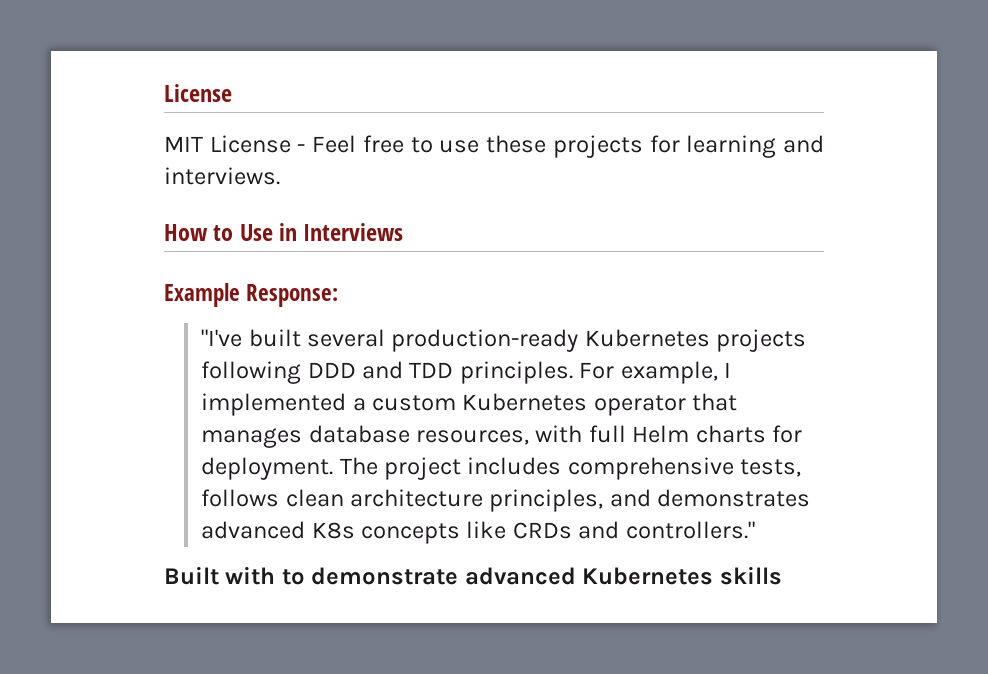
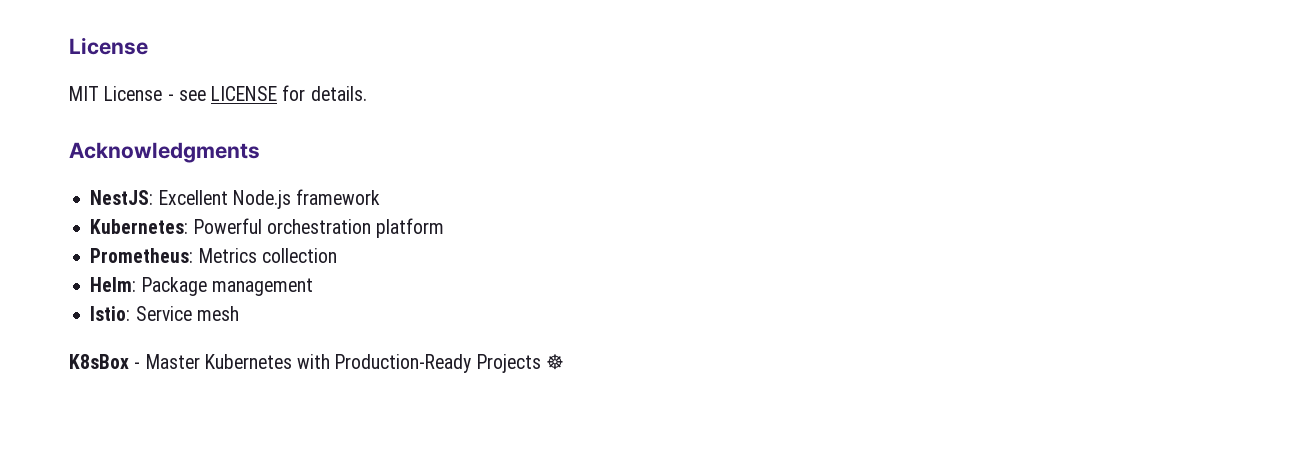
- MIT License - Feel free to use these projects for learning and interviews.
- How to Use in Interviews
- Example Response:
- "I've built several production-ready Kubernetes projects following DDD and TDD principles. For example, I implemented a custom Kubernetes operator that manages database resources, with full Helm charts for deployment. The project includes comprehensive tests, follows clean architecture principles, and demonstrates advanced K8s concepts like CRDs and controllers."
- Built with to demonstrate advanced Kubernetes skills
+ MIT License - see LICENSE for details.
+ Acknowledgments
+ NestJS: Excellent Node.js framework
+ Kubernetes: Powerful orchestration platform
+ Prometheus: Metrics collection
+ Helm: Package management
+ Istio: Service mesh
+ K8sBox - Master Kubernetes with Production-Ready Projects ☸

